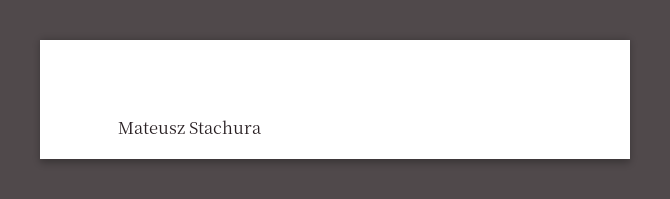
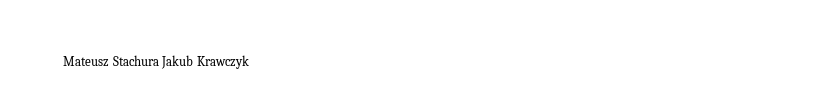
- Mateusz Stachura
+ Mateusz Stachura Jakub Krawczyk

